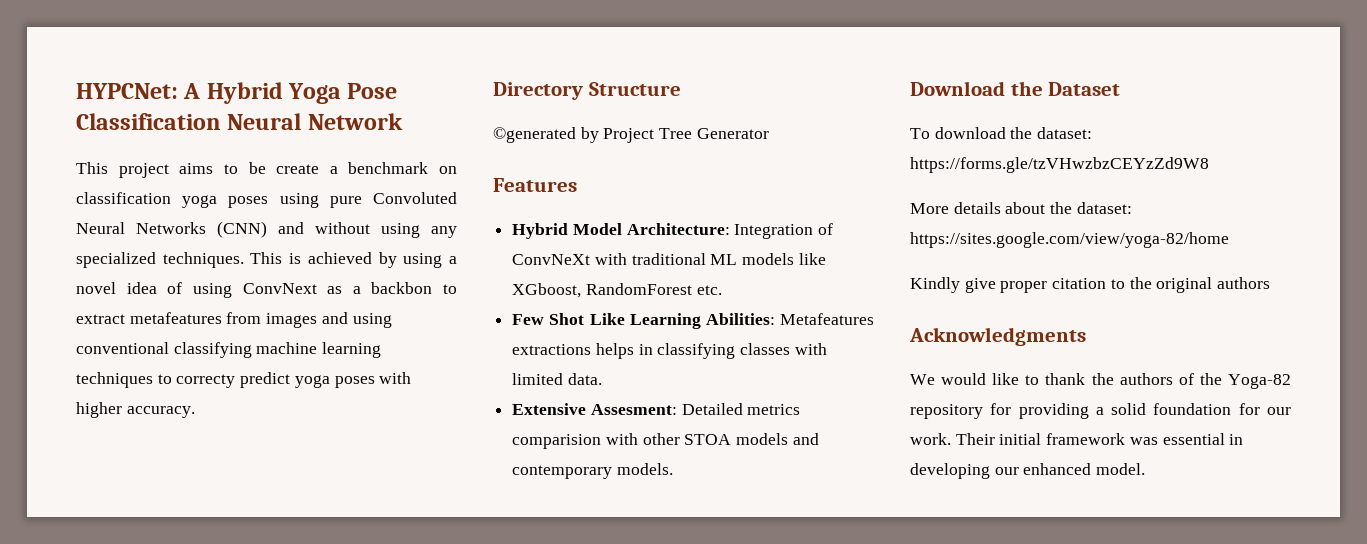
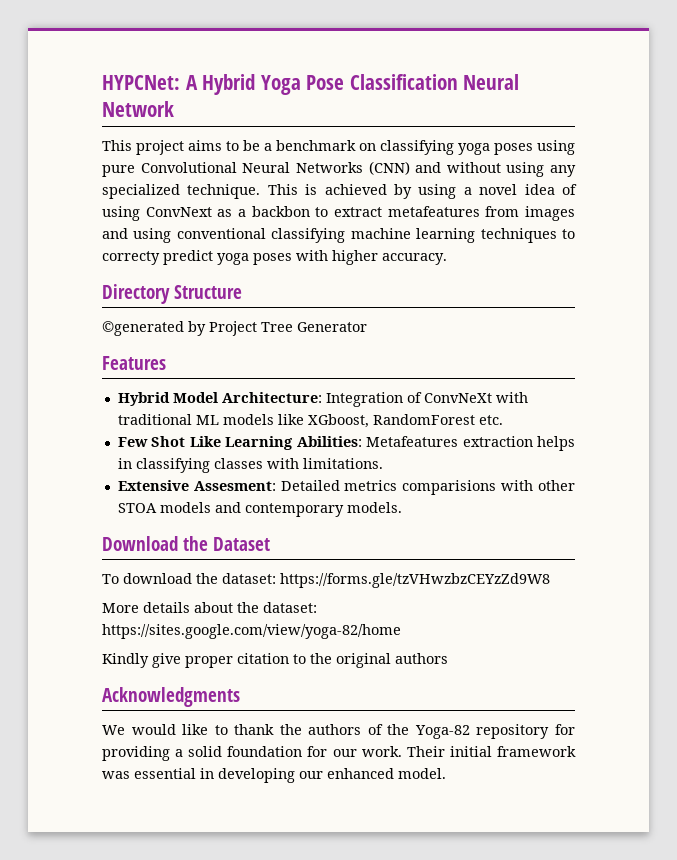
- This project aims to be create a benchmark on classification yoga poses using pure Convoluted Neural Networks (CNN) and without using any specialized techniques.
+ This project aims to be a benchmark on classifying yoga poses using pure Convolutional Neural Networks (CNN) and without using any specialized technique.
- Few Shot Like Learning Abilities: Metafeatures extractions helps in classifying classes with limited data.
+ Few Shot Like Learning Abilities: Metafeatures extraction helps in classifying classes with limitations.
- Extensive Assesment: Detailed metrics comparision with other STOA models and contemporary models.
+ Extensive Assesment: Detailed metrics comparisions with other STOA models and contemporary models.

